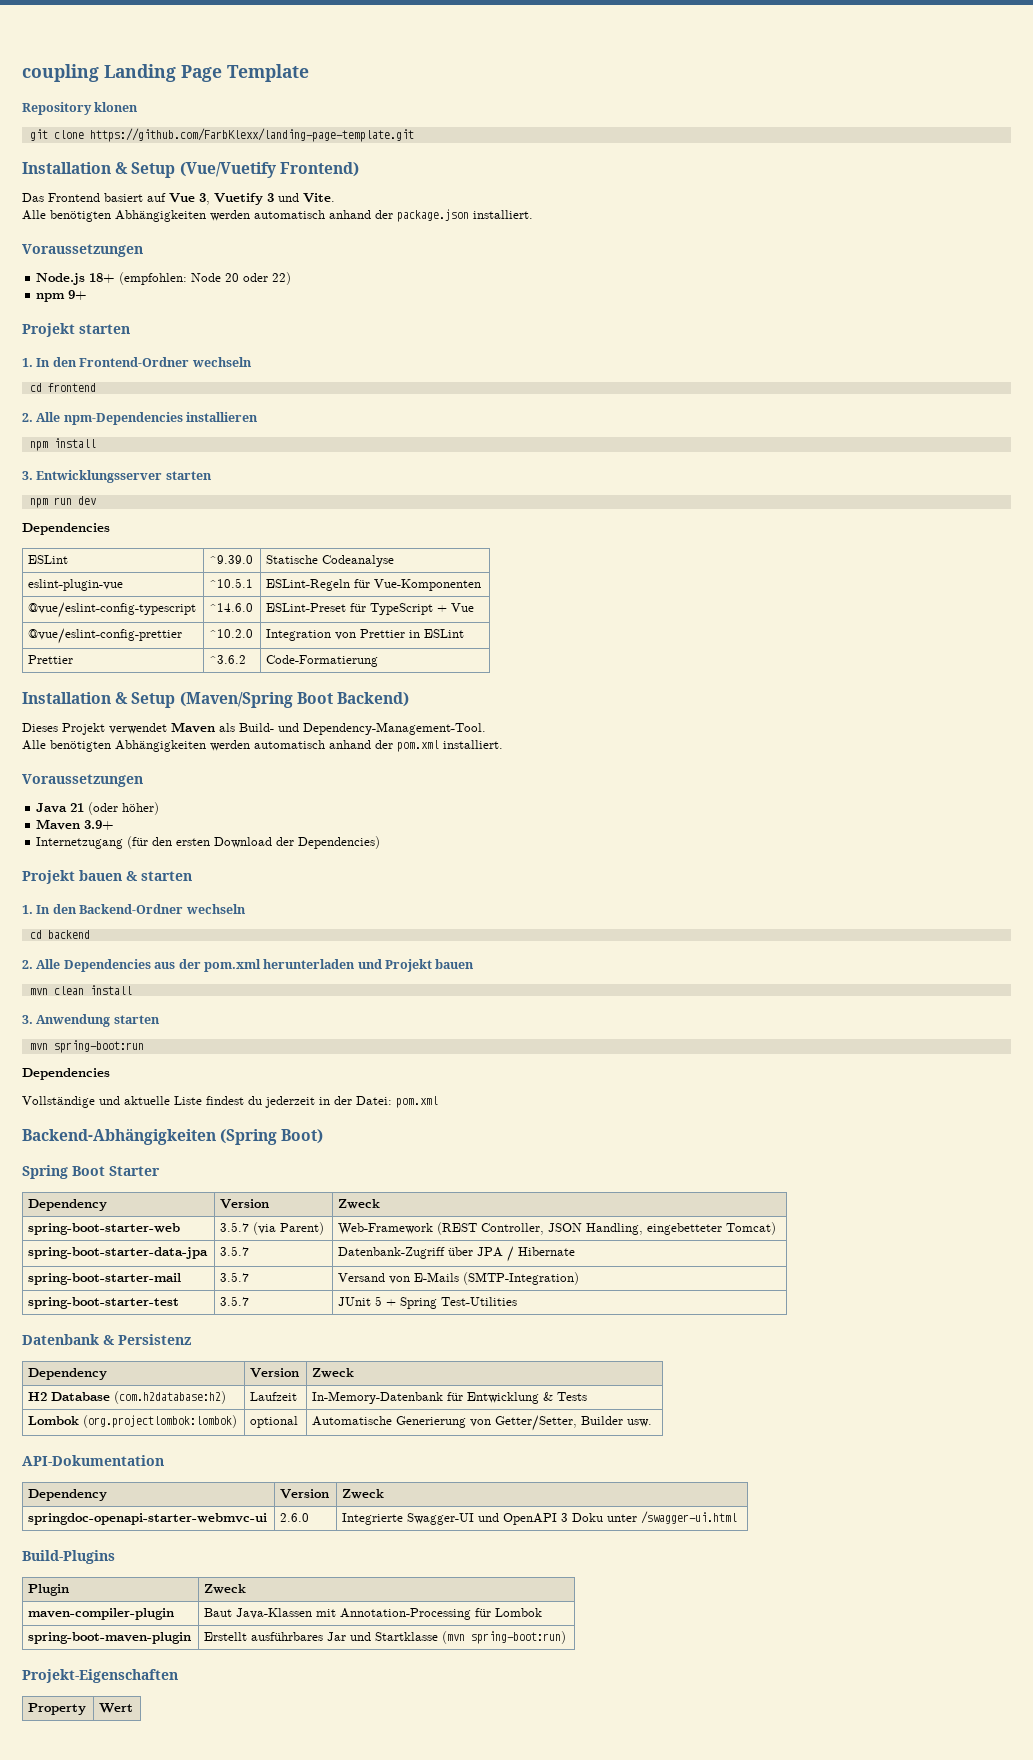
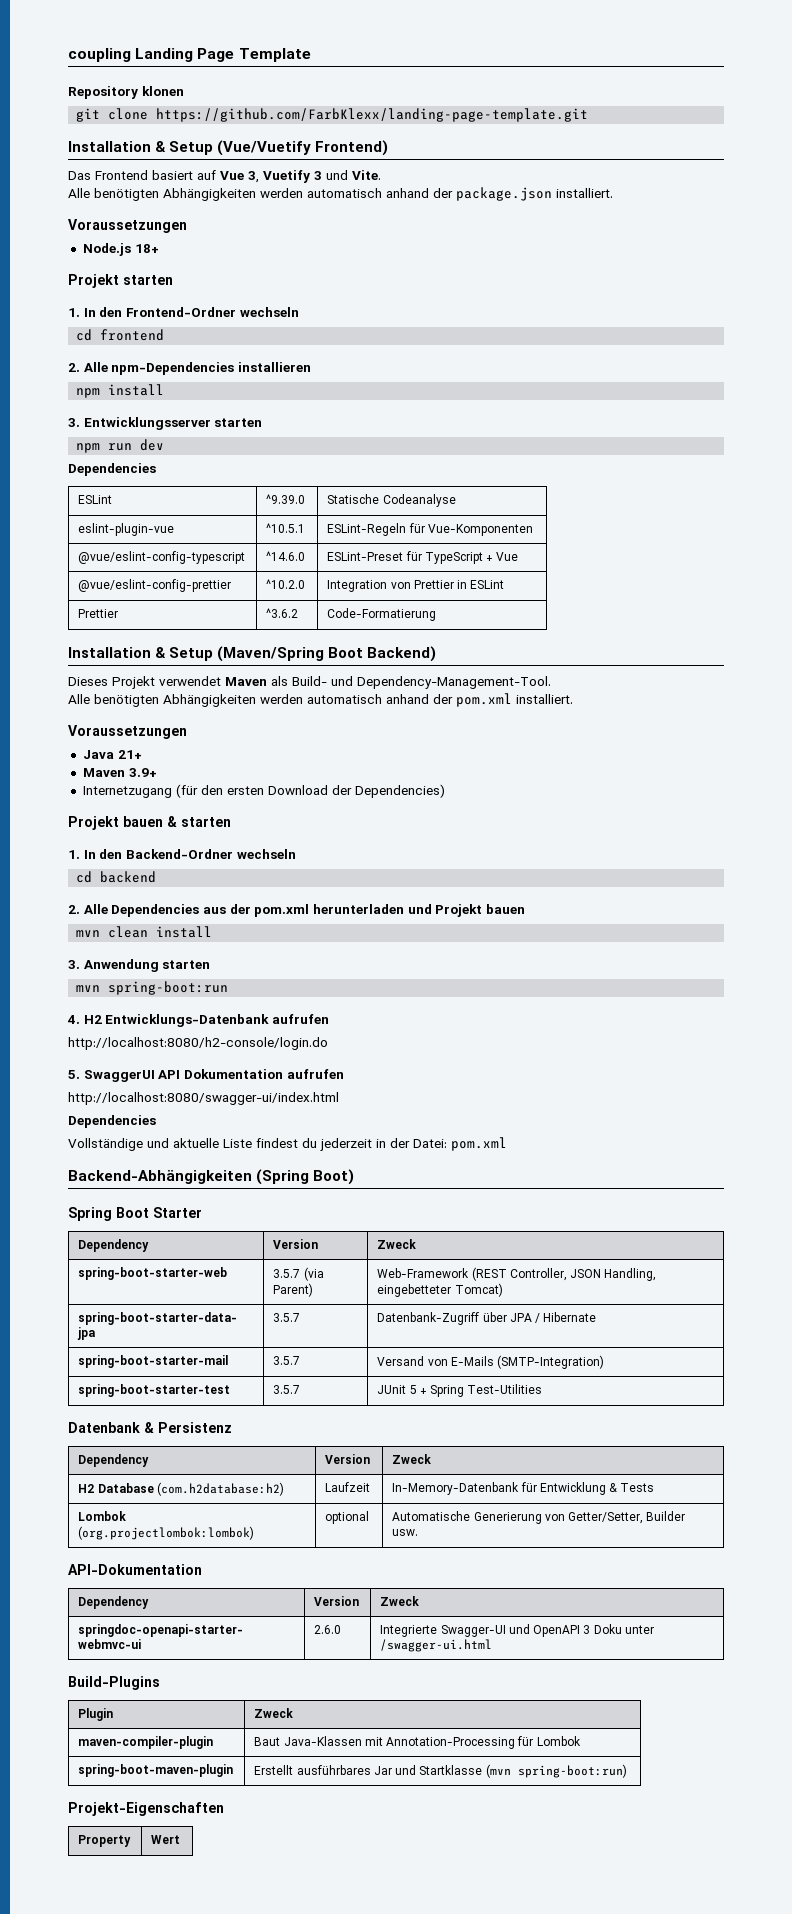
- Node.js 18+ (empfohlen: Node 20 oder 22)
- npm 9+
+ Node.js 18+
- Java 21 (oder höher)
+ Java 21+
+ 4. H2 Entwicklungs-Datenbank aufrufen
+ http://localhost:8080/h2-console/login.do
+ 5. SwaggerUI API Dokumentation aufrufen
+ http://localhost:8080/swagger-ui/index.html

